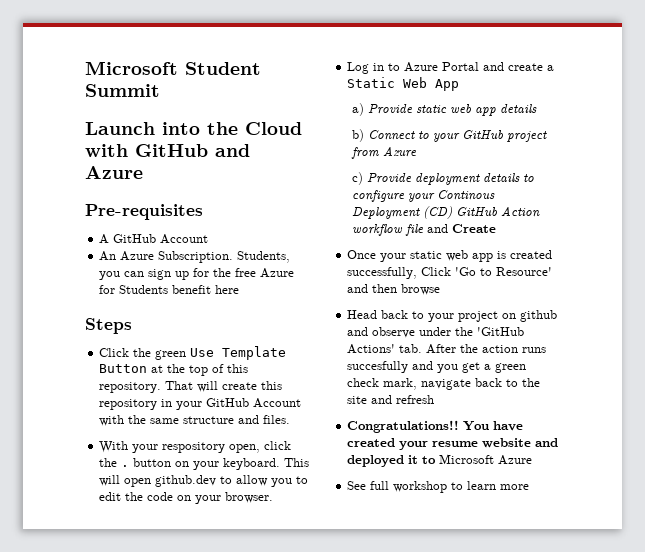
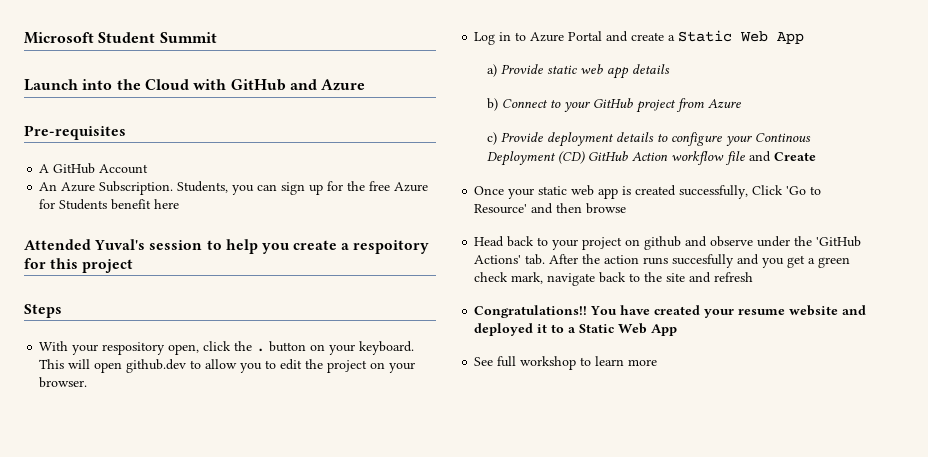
+ Attended Yuval's session to help you create a respoitory for this project
  Steps
- Click the green Use Template Button at the top of this repository. That will create this repository in your GitHub Account with the same structure and files.
- This will open github.dev to allow you to edit the code on your browser.
+ This will open github.dev to allow you to edit the project on your browser.
- You have created your resume website and deployed it to Microsoft Azure
+ You have created your resume website and deployed it to a Static Web App

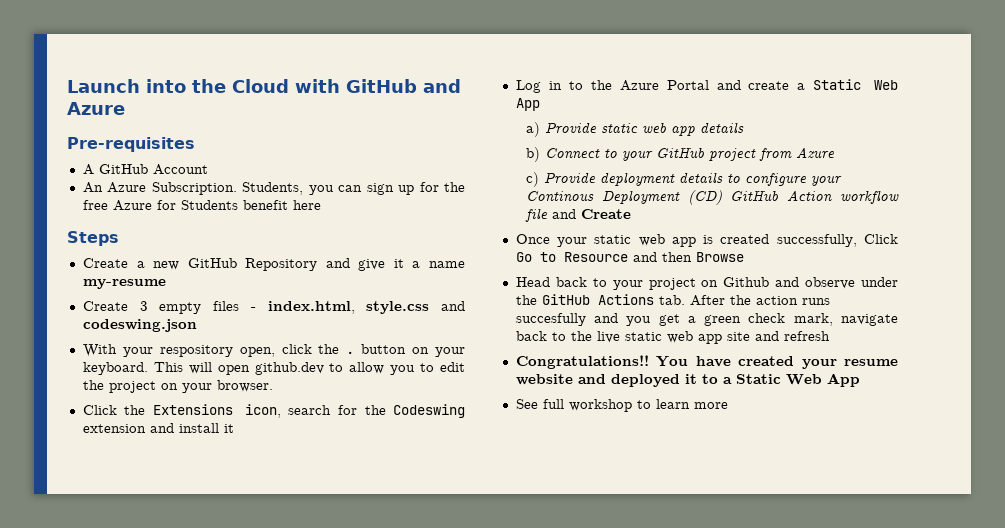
- Microsoft Student Summit
- Attended Yuval's session to help you create a respoitory for this project
  Steps
+ Create a new GitHub Repository and give it a name my-resume
+ Create 3 empty files - index.html, style.css and codeswing.json
+ Click the Extensions icon, search for the Codeswing extension and install it
- Log in to Azure Portal and create a Static Web App
+ Log in to the Azure Portal and create a Static Web App
- Once your static web app is created successfully, Click 'Go to Resource' and then browse
+ Once your static web app is created successfully, Click Go to Resource and then Browse
- Head back to your project on github and observe under the 'GitHub Actions' tab. After the action runs succesfully and you get a green check mark, navigate back to the site and refresh
+ Head back to your project on Github and observe under the GitHub Actions tab. After the action runs succesfully and you get a green check mark, navigate back to the live static web app site and refresh

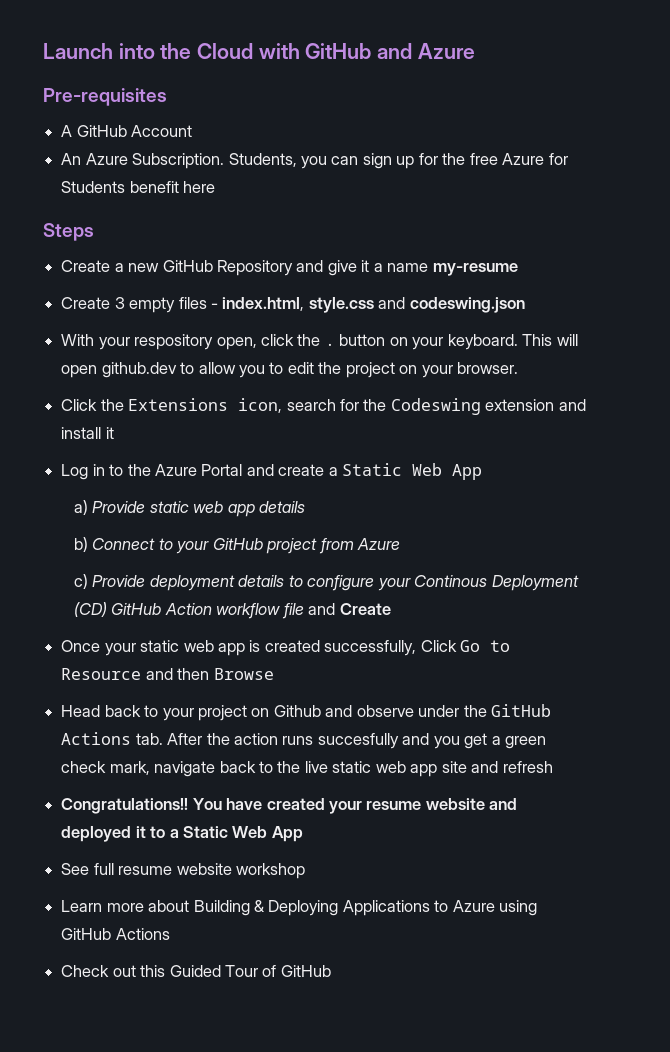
- See full workshop to learn more
+ See full resume website workshop
+ Learn more about Building & Deploying Applications to Azure using GitHub Actions
+ Check out this Guided Tour of GitHub

